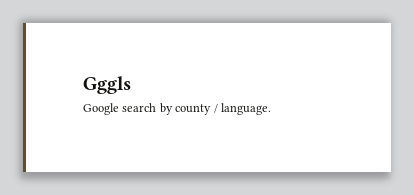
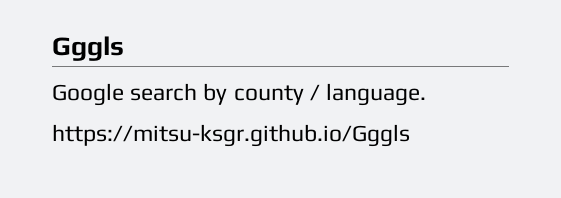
+ https://mitsu-ksgr.github.io/Gggls

